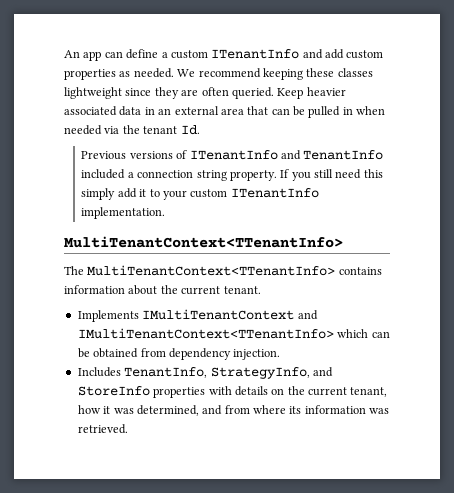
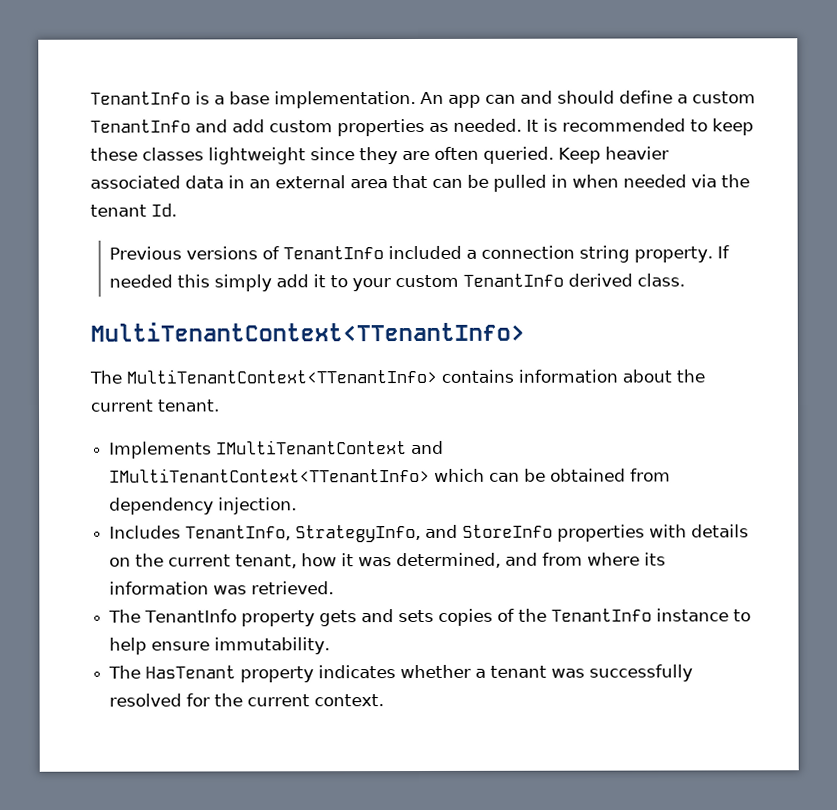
+ TenantInfo is a base implementation.
- An app can define a custom ITenantInfo and add custom properties as needed.
+ An app can and should define a custom TenantInfo and add custom properties as needed.
- We recommend keeping these classes lightweight since they are often queried.
+ It is recommended to keep these classes lightweight since they are often queried.
- Previous versions of ITenantInfo and TenantInfo included a connection string property.
+ Previous versions of TenantInfo included a connection string property.
- If you still need this simply add it to your custom ITenantInfo implementation.
+ If needed this simply add it to your custom TenantInfo derived class.
+ The TenantInfo property gets and sets copies of the TenantInfo instance to help ensure immutability.
+ The HasTenant property indicates whether a tenant was successfully resolved for the current context.

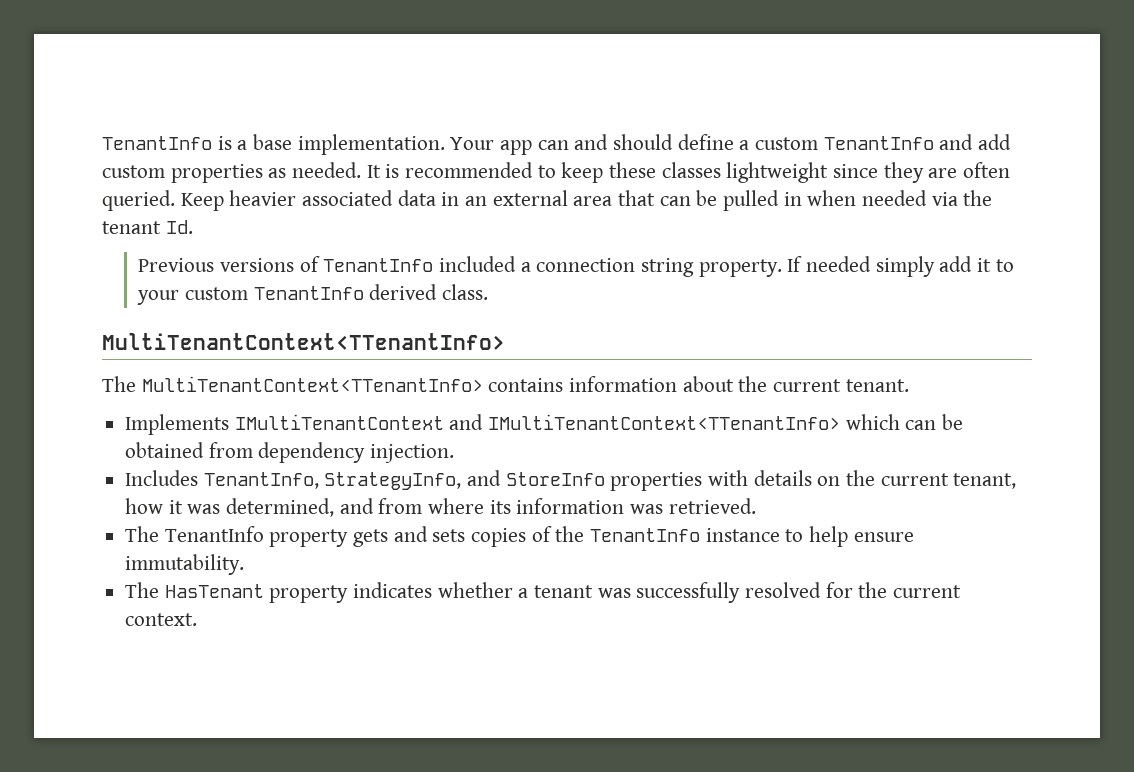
- An app can and should define a custom TenantInfo and add custom properties as needed.
+ Your app can and should define a custom TenantInfo and add custom properties as needed.
- If needed this simply add it to your custom TenantInfo derived class.
+ If needed simply add it to your custom TenantInfo derived class.

